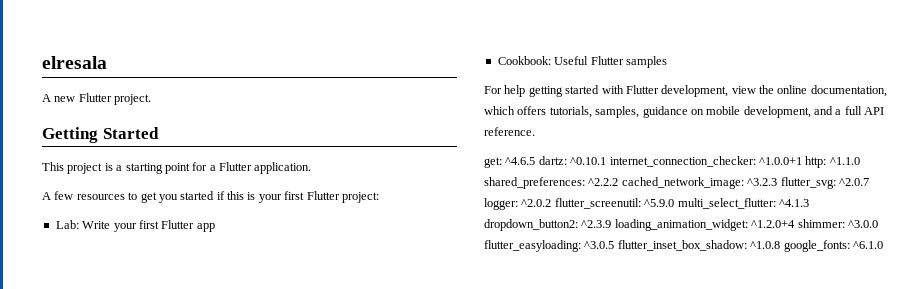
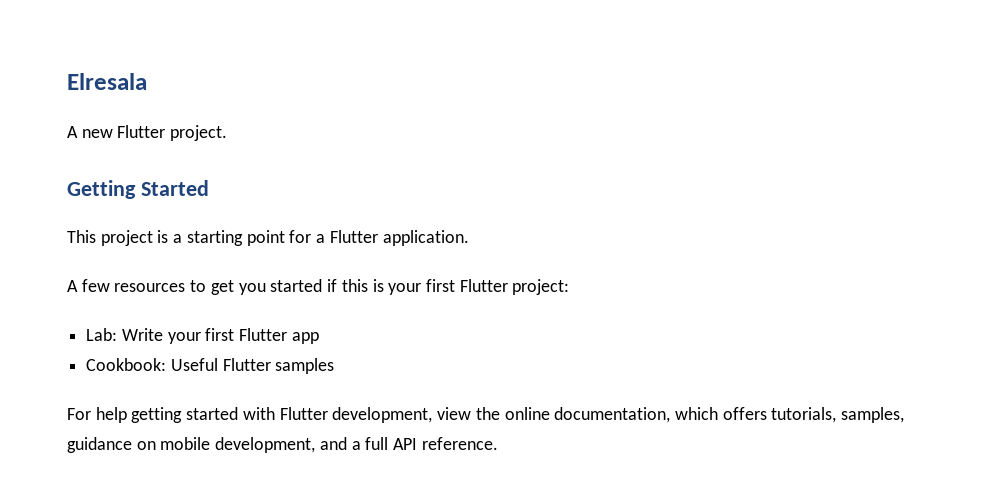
- elresala
+ Elresala
- get: ^4.6.5 dartz: ^0.10.1 internet_connection_checker: ^1.0.0+1 http: ^1.1.0 shared_preferences: ^2.2.2 cached_network_image: ^3.2.3 flutter_svg: ^2.0.7 logger: ^2.0.2 flutter_screenutil: ^5.9.0 multi_select_flutter: ^4.1.3 dropdown_button2: ^2.3.9 loading_animation_widget: ^1.2.0+4 shimmer: ^3.0.0 flutter_easyloading: ^3.0.5 flutter_inset_box_shadow: ^1.0.8 google_fonts: ^6.1.0

